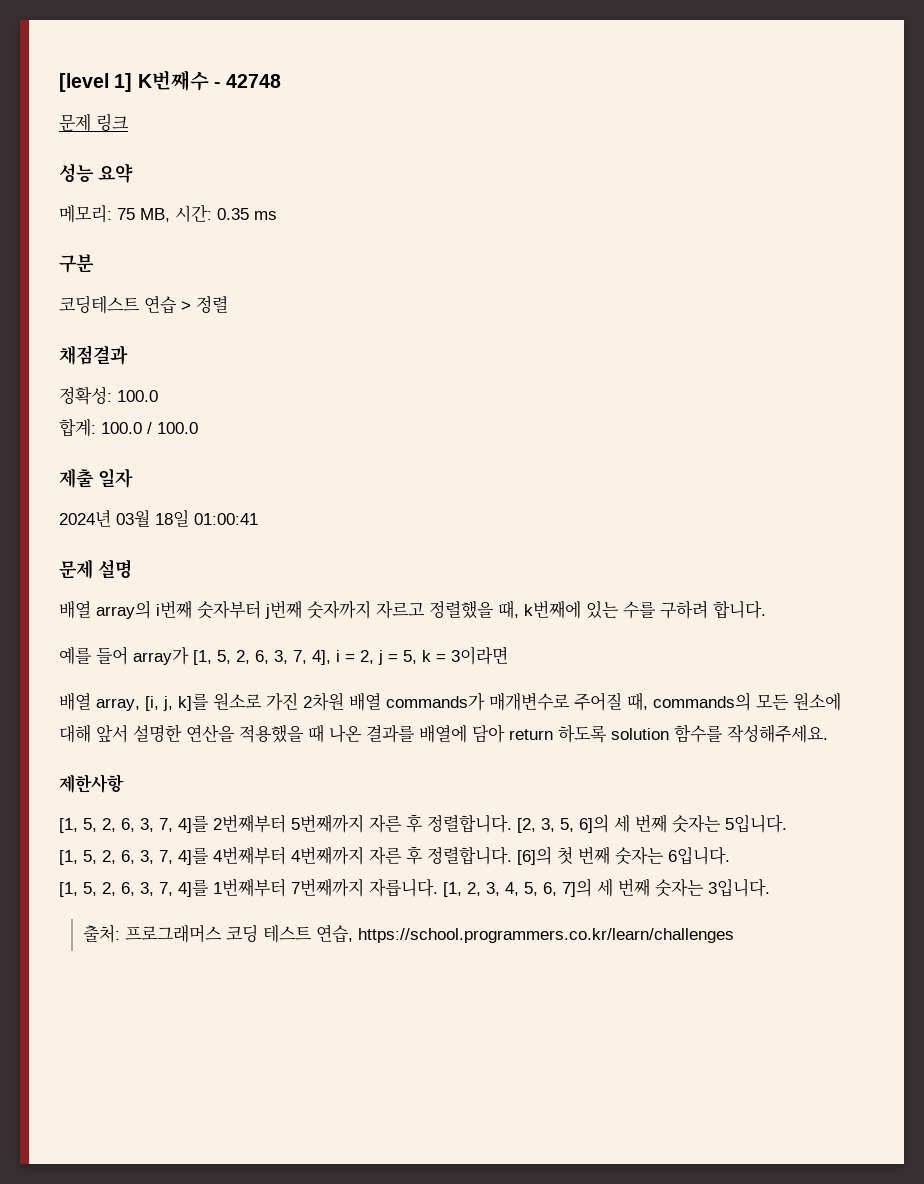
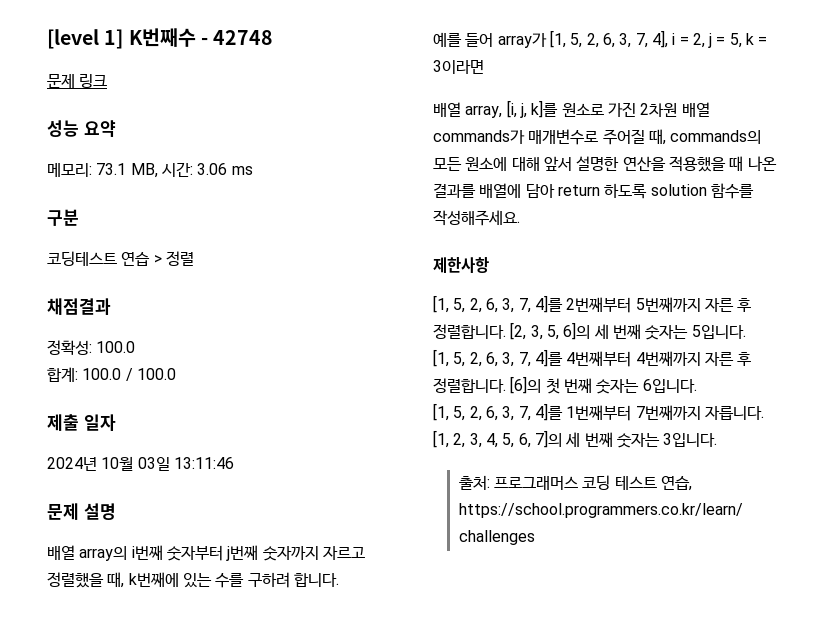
- 메모리: 75 MB, 시간: 0.35 ms
+ 메모리: 73.1 MB, 시간: 3.06 ms
- 2024년 03월 18일 01:00:41
+ 2024년 10월 03일 13:11:46

